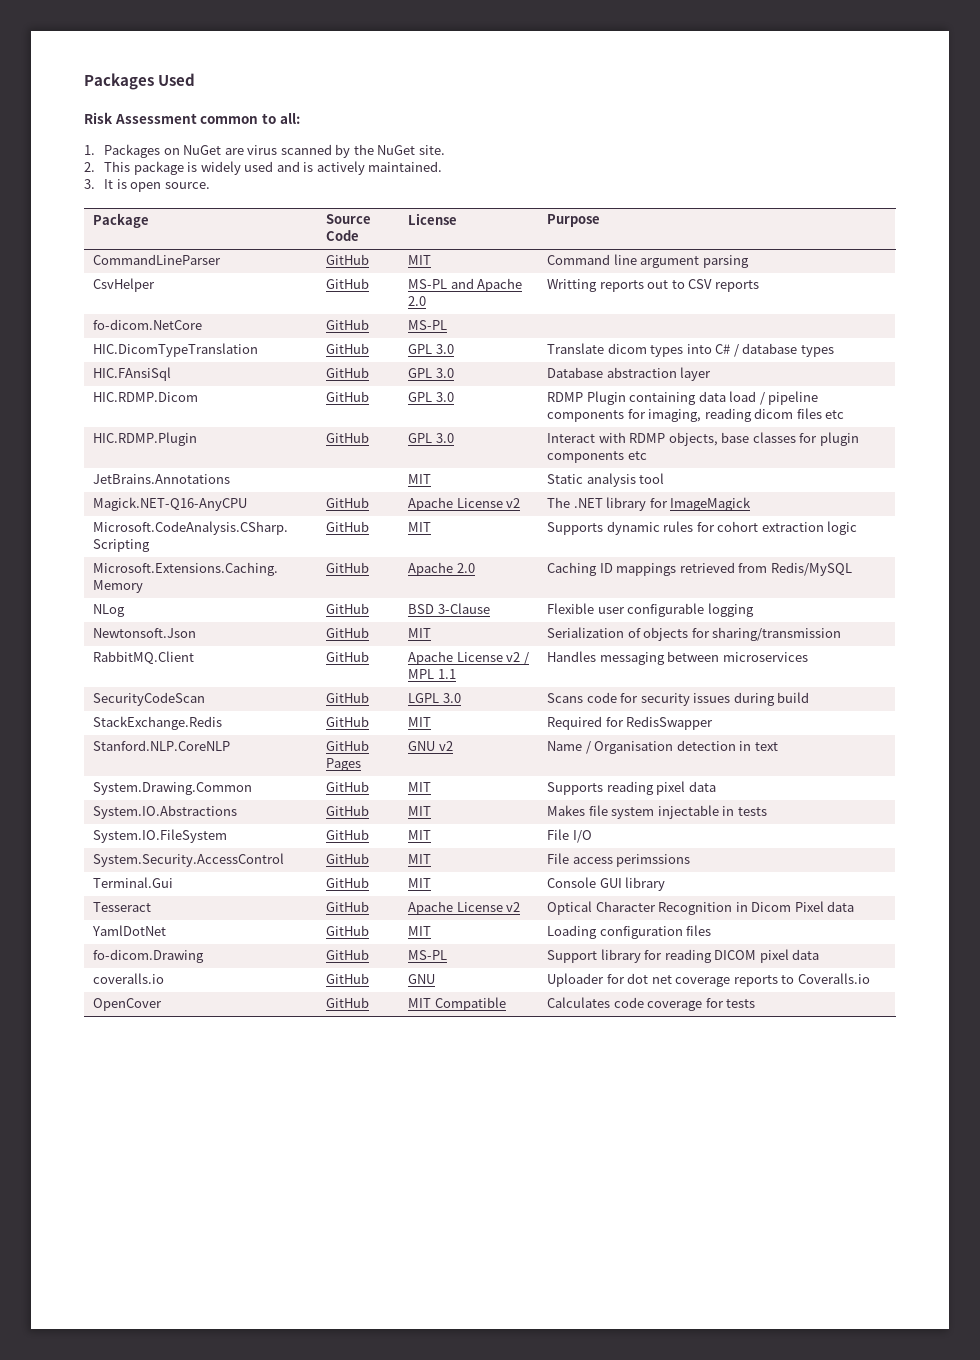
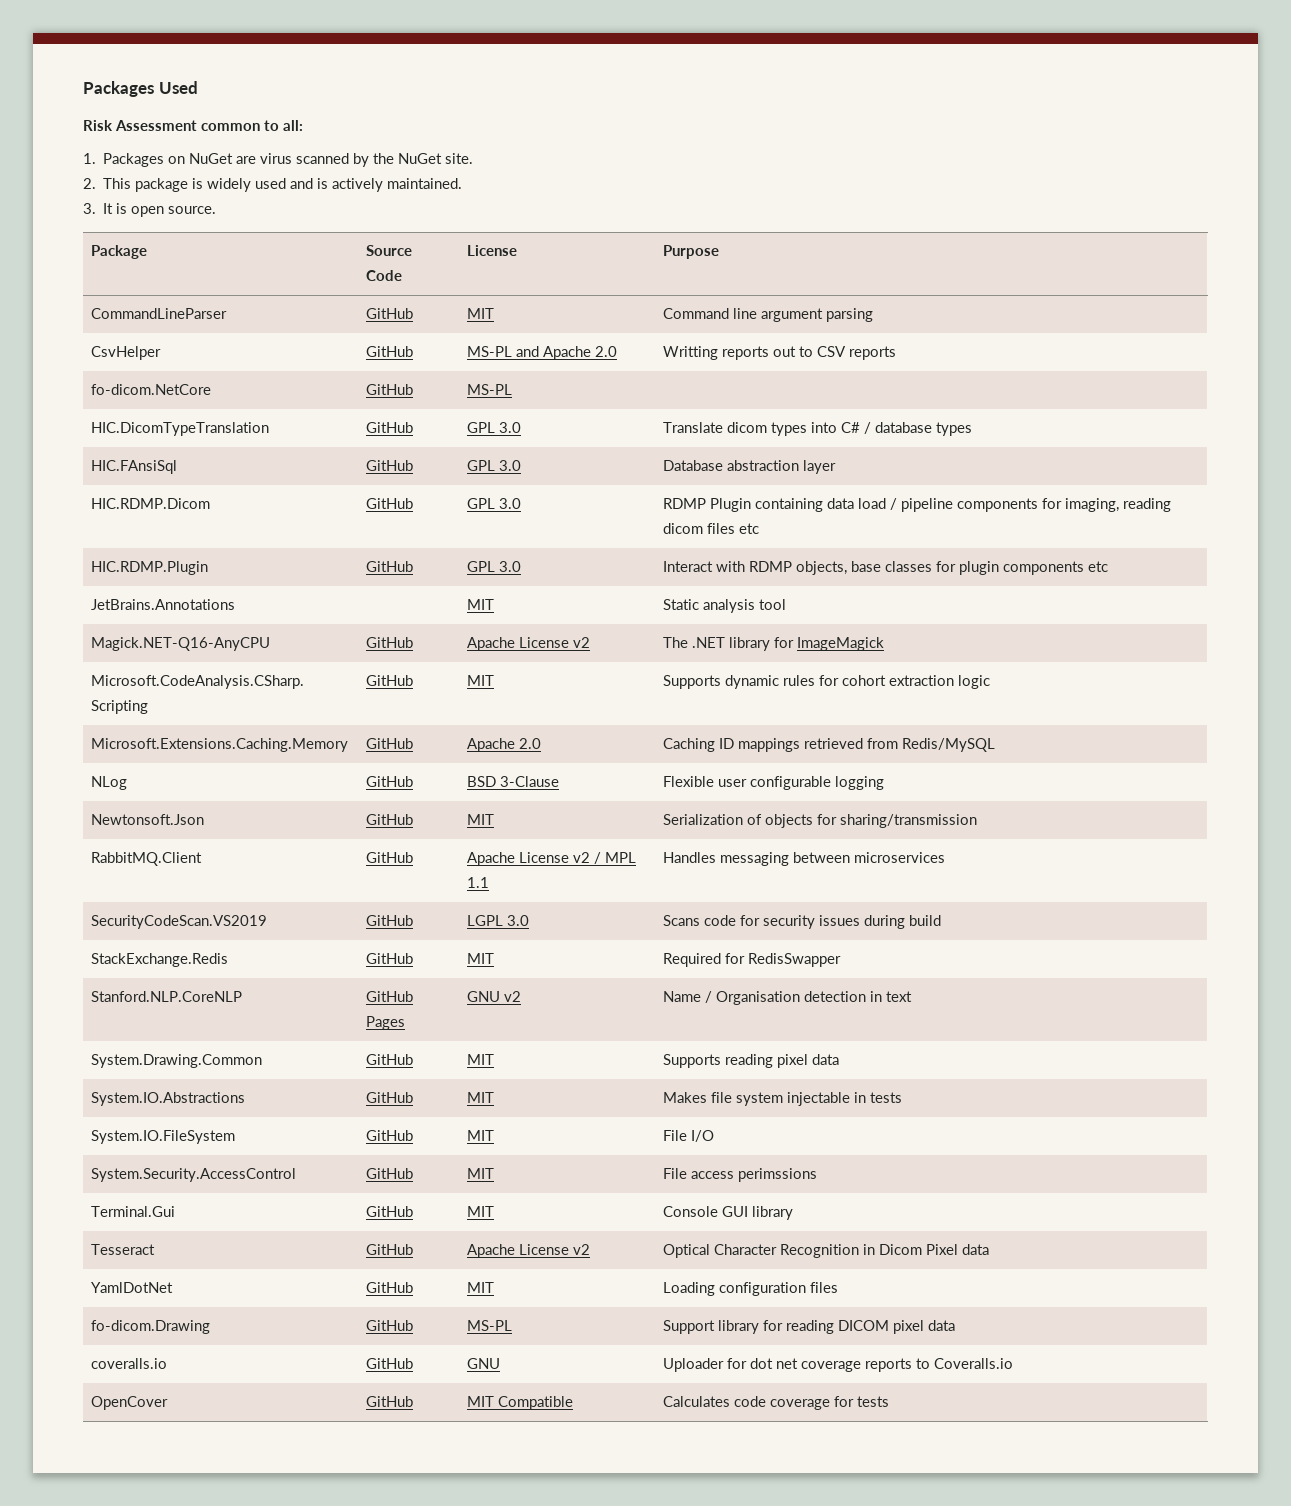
- SecurityCodeScan | GitHub | LGPL 3.0 | Scans code for security issues during build
+ SecurityCodeScan.VS2019 | GitHub | LGPL 3.0 | Scans code for security issues during build

